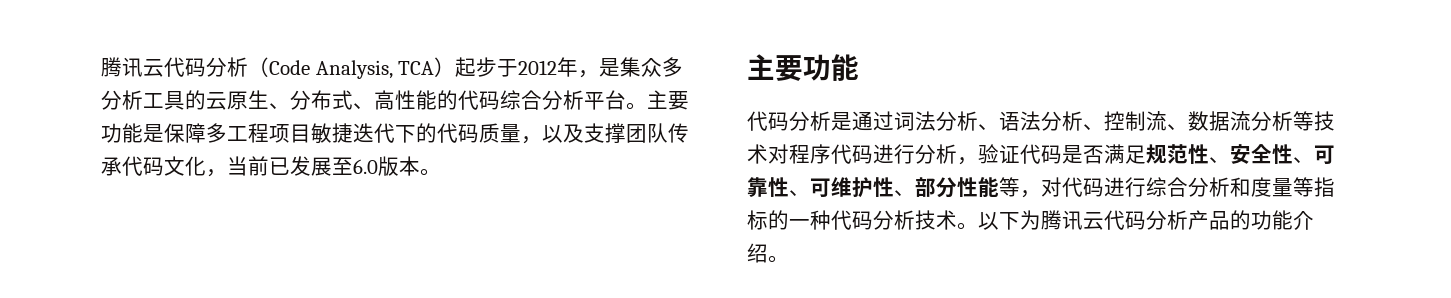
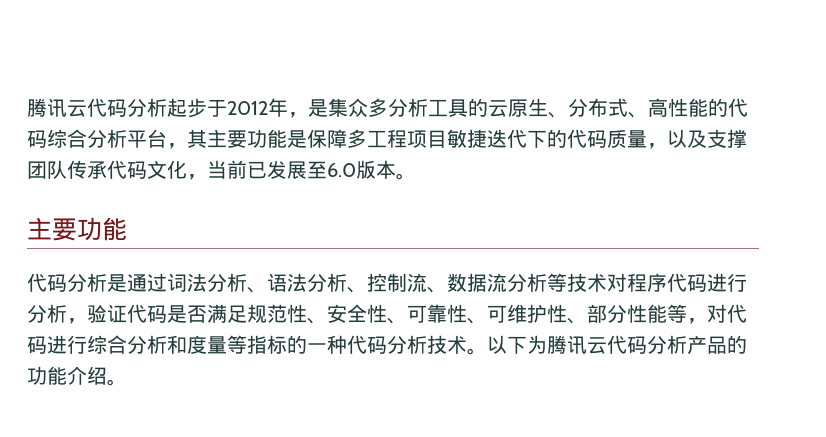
- 腾讯云代码分析（Code Analysis, TCA）起步于2012年，是集众多分析工具的云原生、分布式、高性能的代码综合分析平台。主要功能是保障多工程项目敏捷迭代下的代码质量，以及支撑团队传承代码文化，当前已发展至6.0版本。
+ 腾讯云代码分析起步于2012年，是集众多分析工具的云原生、分布式、高性能的代码综合分析平台，其主要功能是保障多工程项目敏捷迭代下的代码质量，以及支撑团队传承代码文化，当前已发展至6.0版本。

